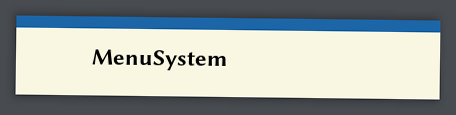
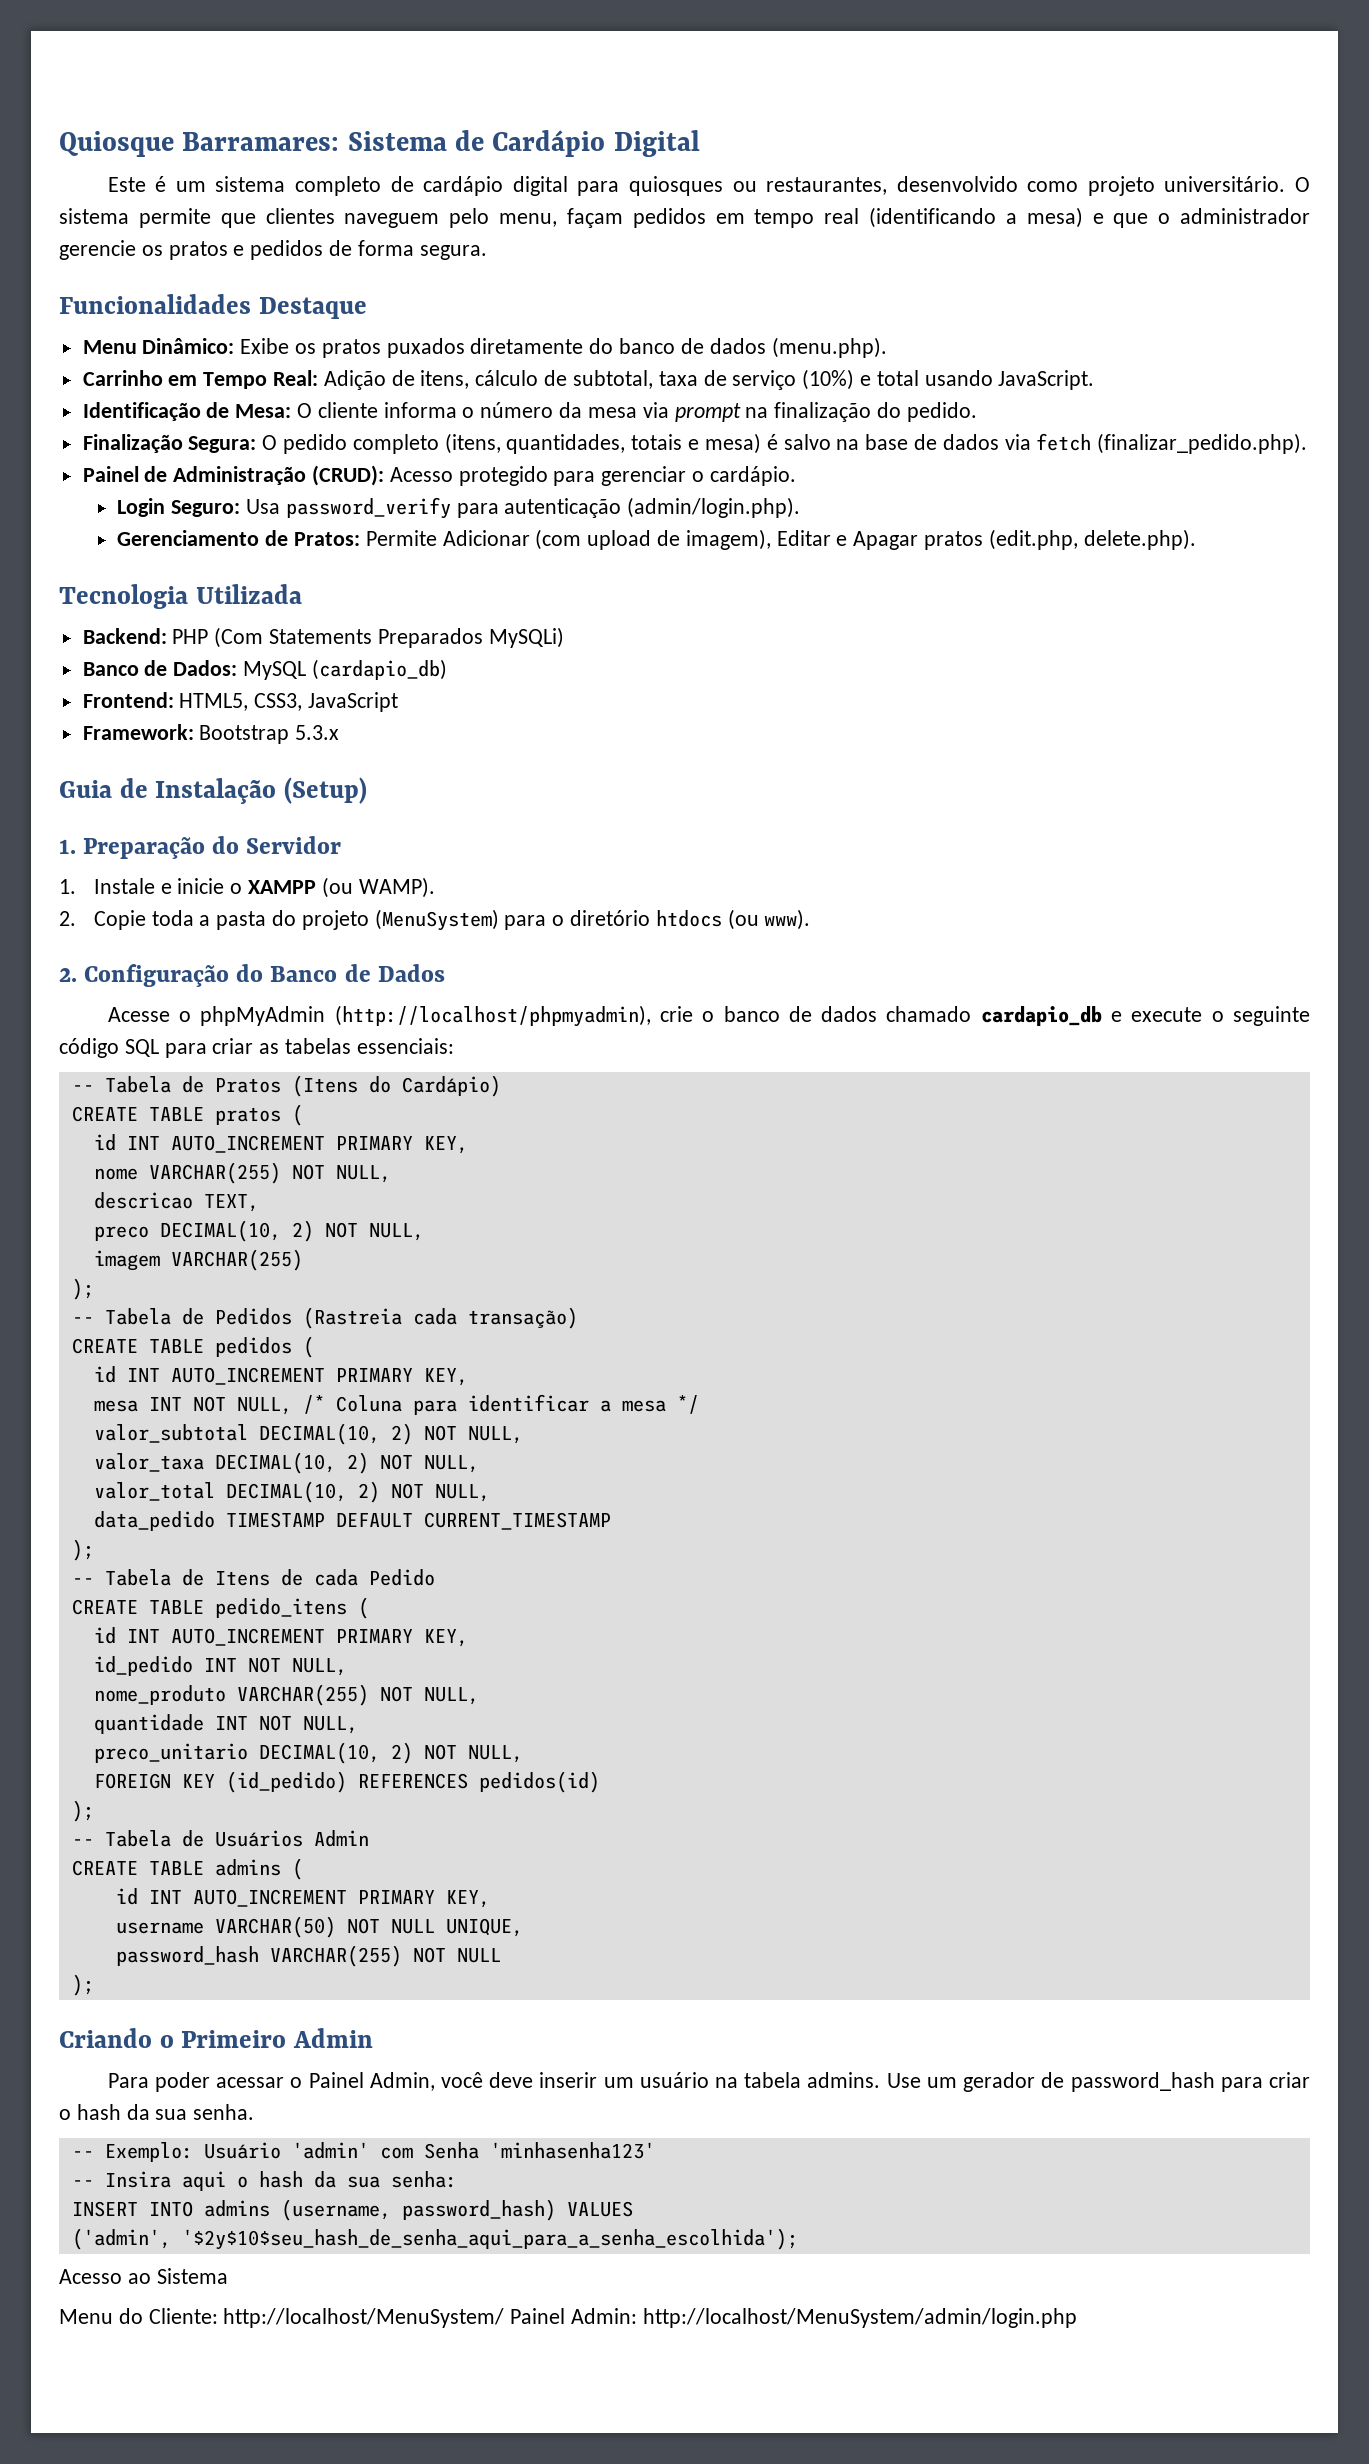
- MenuSystem
+ Quiosque Barramares: Sistema de Cardápio Digital
+ Este é um sistema completo de cardápio digital para quiosques ou restaurantes, desenvolvido como projeto universitário. O sistema permite que clientes naveguem pelo menu, façam pedidos em tempo real (identificando a mesa) e que o administrador gerencie os pratos e pedidos de forma segura.
+ Funcionalidades Destaque
+ Menu Dinâmico: Exibe os pratos puxados diretamente do banco de dados (menu.php).
+ Carrinho em Tempo Real: Adição de itens, cálculo de subtotal, taxa de serviço (10%) e total usando JavaScript.
+ Identificação de Mesa: O cliente informa o número da mesa via prompt na finalização do pedido.
+ Finalização Segura: O pedido completo (itens, quantidades, totais e mesa) é salvo na base de dados via fetch (finalizar_pedido.php).
+ Painel de Administração (CRUD): Acesso protegido para gerenciar o cardápio.
+ Login Seguro: Usa password_verify para autenticação (admin/login.php).
+ Gerenciamento de Pratos: Permite Adicionar (com upload de imagem), Editar e Apagar pratos (edit.php, delete.php).
+ Tecnologia Utilizada
+ Backend: PHP (Com Statements Preparados MySQLi)
+ Banco de Dados: MySQL (cardapio_db)
+ Frontend: HTML5, CSS3, JavaScript
+ Framework: Bootstrap 5.3.x
+ Guia de Instalação (Setup)
+ 1. Preparação do Servidor
+ 1. Instale e inicie o XAMPP (ou WAMP).
+ 2. Copie toda a pasta do projeto (MenuSystem) para o diretório htdocs (ou www).
+ 2. Configuração do Banco de Dados
+ Acesse o phpMyAdmin (http://localhost/phpmyadmin), crie o banco de dados chamado cardapio_db e execute o seguinte código SQL para criar as tabelas essenciais:
+ -- Tabela de Pratos (Itens do Cardápio)
+ CREATE TABLE pratos (
+ id INT AUTO_INCREMENT PRIMARY KEY,
+ nome VARCHAR(255) NOT NULL,
+ descricao TEXT,
+ preco DECIMAL(10, 2) NOT NULL,
+ imagem VARCHAR(255)
+ );
+ -- Tabela de Pedidos (Rastreia cada transação)
+ CREATE TABLE pedidos (
+ id INT AUTO_INCREMENT PRIMARY KEY,
+ mesa INT NOT NULL, /* Coluna para identificar a mesa */
+ valor_subtotal DECIMAL(10, 2) NOT NULL,
+ valor_taxa DECIMAL(10, 2) NOT NULL,
+ valor_total DECIMAL(10, 2) NOT NULL,
+ data_pedido TIMESTAMP DEFAULT CURRENT_TIMESTAMP
+ );
+ -- Tabela de Itens de cada Pedido
+ CREATE TABLE pedido_itens (
+ id INT AUTO_INCREMENT PRIMARY KEY,
+ id_pedido INT NOT NULL,
+ nome_produto VARCHAR(255) NOT NULL,
+ quantidade INT NOT NULL,
+ preco_unitario DECIMAL(10, 2) NOT NULL,
+ FOREIGN KEY (id_pedido) REFERENCES pedidos(id)
+ );
+ -- Tabela de Usuários Admin
+ CREATE TABLE admins (
+ id INT AUTO_INCREMENT PRIMARY KEY,
+ username VARCHAR(50) NOT NULL UNIQUE,
+ password_hash VARCHAR(255) NOT NULL
+ );
+ Criando o Primeiro Admin
+ Para poder acessar o Painel Admin, você deve inserir um usuário na tabela admins. Use um gerador de password_hash para criar o hash da sua senha.
+ -- Exemplo: Usuário 'admin' com Senha 'minhasenha123'
+ -- Insira aqui o hash da sua senha:
+ INSERT INTO admins (username, password_hash) VALUES
+ ('admin', '$2y$10$seu_hash_de_senha_aqui_para_a_senha_escolhida');
+ Acesso ao Sistema
+ Menu do Cliente: http://localhost/MenuSystem/ Painel Admin: http://localhost/MenuSystem/admin/login.php

